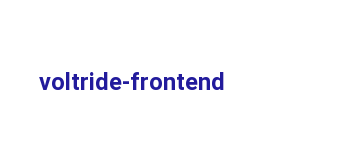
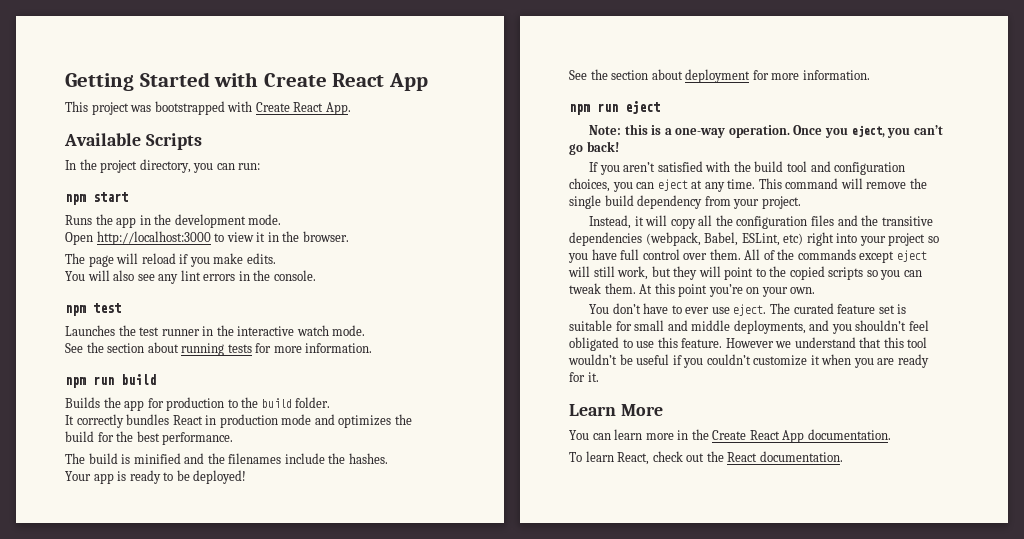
- voltride-frontend
+ Getting Started with Create React App
+ This project was bootstrapped with Create React App.
+ Available Scripts
+ In the project directory, you can run:
+ npm start
+ Runs the app in the development mode.
+ Open http://localhost:3000 to view it in the browser.
+ The page will reload if you make edits.
+ You will also see any lint errors in the console.
+ npm test
+ Launches the test runner in the interactive watch mode.
+ See the section about running tests for more information.
+ npm run build
+ Builds the app for production to the build folder.
+ It correctly bundles React in production mode and optimizes the build for the best performance.
+ The build is minified and the filenames include the hashes.
+ Your app is ready to be deployed!
+ See the section about deployment for more information.
+ npm run eject
+ Note: this is a one-way operation. Once you eject, you can’t go back!
+ If you aren’t satisfied with the build tool and configuration choices, you can eject at any time. This command will remove the single build dependency from your project.
+ Instead, it will copy all the configuration files and the transitive dependencies (webpack, Babel, ESLint, etc) right into your project so you have full control over them. All of the commands except eject will still work, but they will point to the copied scripts so you can tweak them. At this point you’re on your own.
+ You don’t have to ever use eject. The curated feature set is suitable for small and middle deployments, and you shouldn’t feel obligated to use this feature. However we understand that this tool wouldn’t be useful if you couldn’t customize it when you are ready for it.
+ Learn More
+ You can learn more in the Create React App documentation.
+ To learn React, check out the React documentation.

